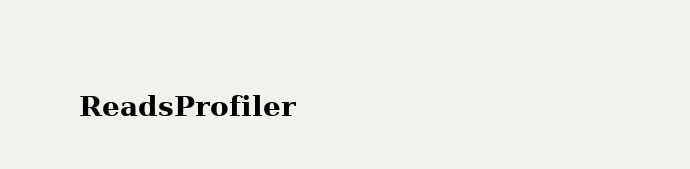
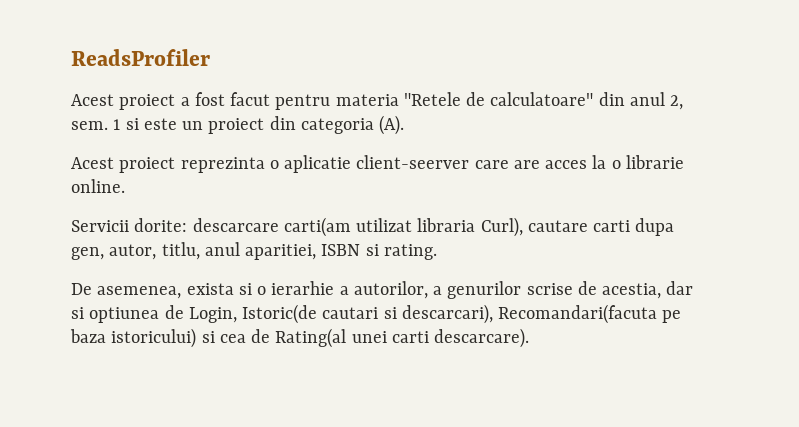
+ Acest proiect a fost facut pentru materia "Retele de calculatoare" din anul 2, sem. 1 si este un proiect din categoria (A).
+ Acest proiect reprezinta o aplicatie client-seerver care are acces la o librarie online.
+ Servicii dorite: descarcare carti(am utilizat libraria Curl), cautare carti dupa gen, autor, titlu, anul aparitiei, ISBN si rating.
+ De asemenea, exista si o ierarhie a autorilor, a genurilor scrise de acestia, dar si optiunea de Login, Istoric(de cautari si descarcari), Recomandari(facuta pe baza istoricului) si cea de Rating(al unei carti descarcare).

